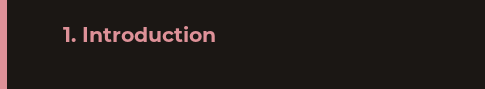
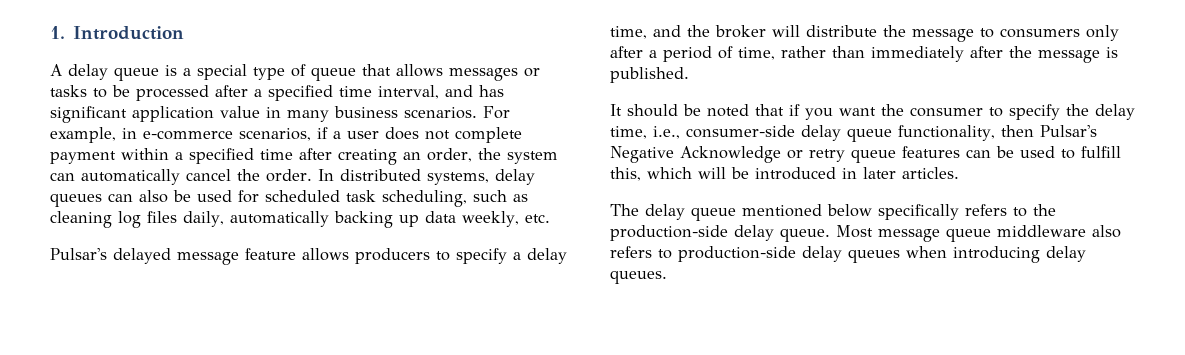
+ A delay queue is a special type of queue that allows messages or tasks to be processed after a specified time interval, and has significant application value in many business scenarios. For example, in e-commerce scenarios, if a user does not complete payment within a specified time after creating an order, the system can automatically cancel the order. In distributed systems, delay queues can also be used for scheduled task scheduling, such as cleaning log files daily, automatically backing up data weekly, etc.
+ Pulsar's delayed message feature allows producers to specify a delay time, and the broker will distribute the message to consumers only after a period of time, rather than immediately after the message is published.
+ It should be noted that if you want the consumer to specify the delay time, i.e., consumer-side delay queue functionality, then Pulsar's Negative Acknowledge or retry queue features can be used to fulfill this, which will be introduced in later articles.
+ The delay queue mentioned below specifically refers to the production-side delay queue. Most message queue middleware also refers to production-side delay queues when introducing delay queues.

